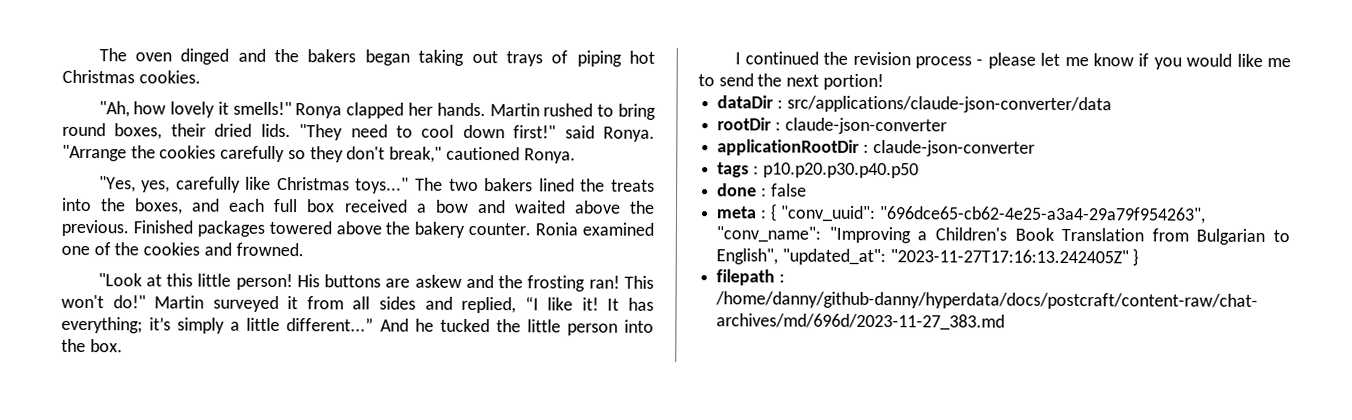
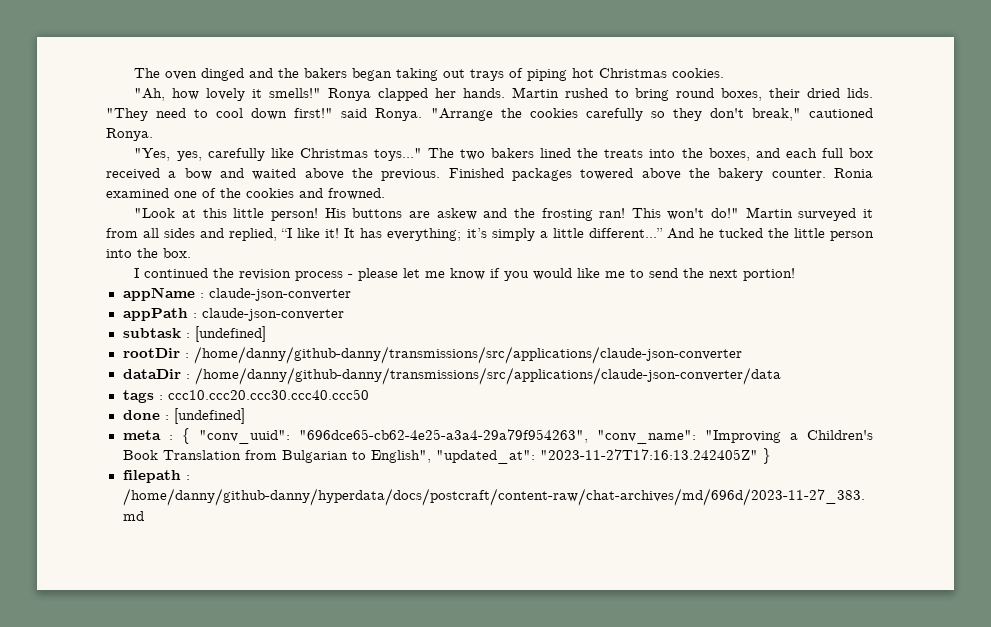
- dataDir : src/applications/claude-json-converter/data
- rootDir : claude-json-converter
- applicationRootDir : claude-json-converter
+ appName : claude-json-converter
+ appPath : claude-json-converter
+ subtask : [undefined]
+ rootDir : /home/danny/github-danny/transmissions/src/applications/claude-json-converter
+ dataDir : /home/danny/github-danny/transmissions/src/applications/claude-json-converter/data
- tags : p10.p20.p30.p40.p50
+ tags : ccc10.ccc20.ccc30.ccc40.ccc50
- done : false
+ done : [undefined]

